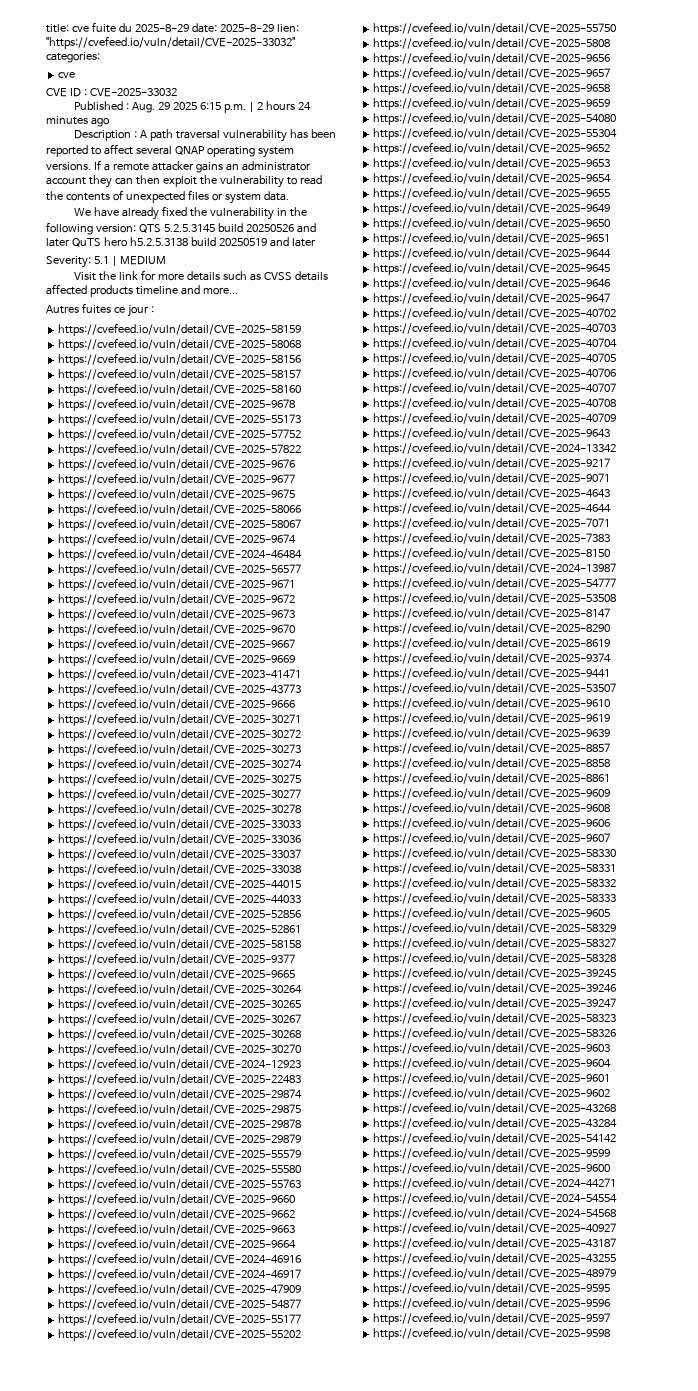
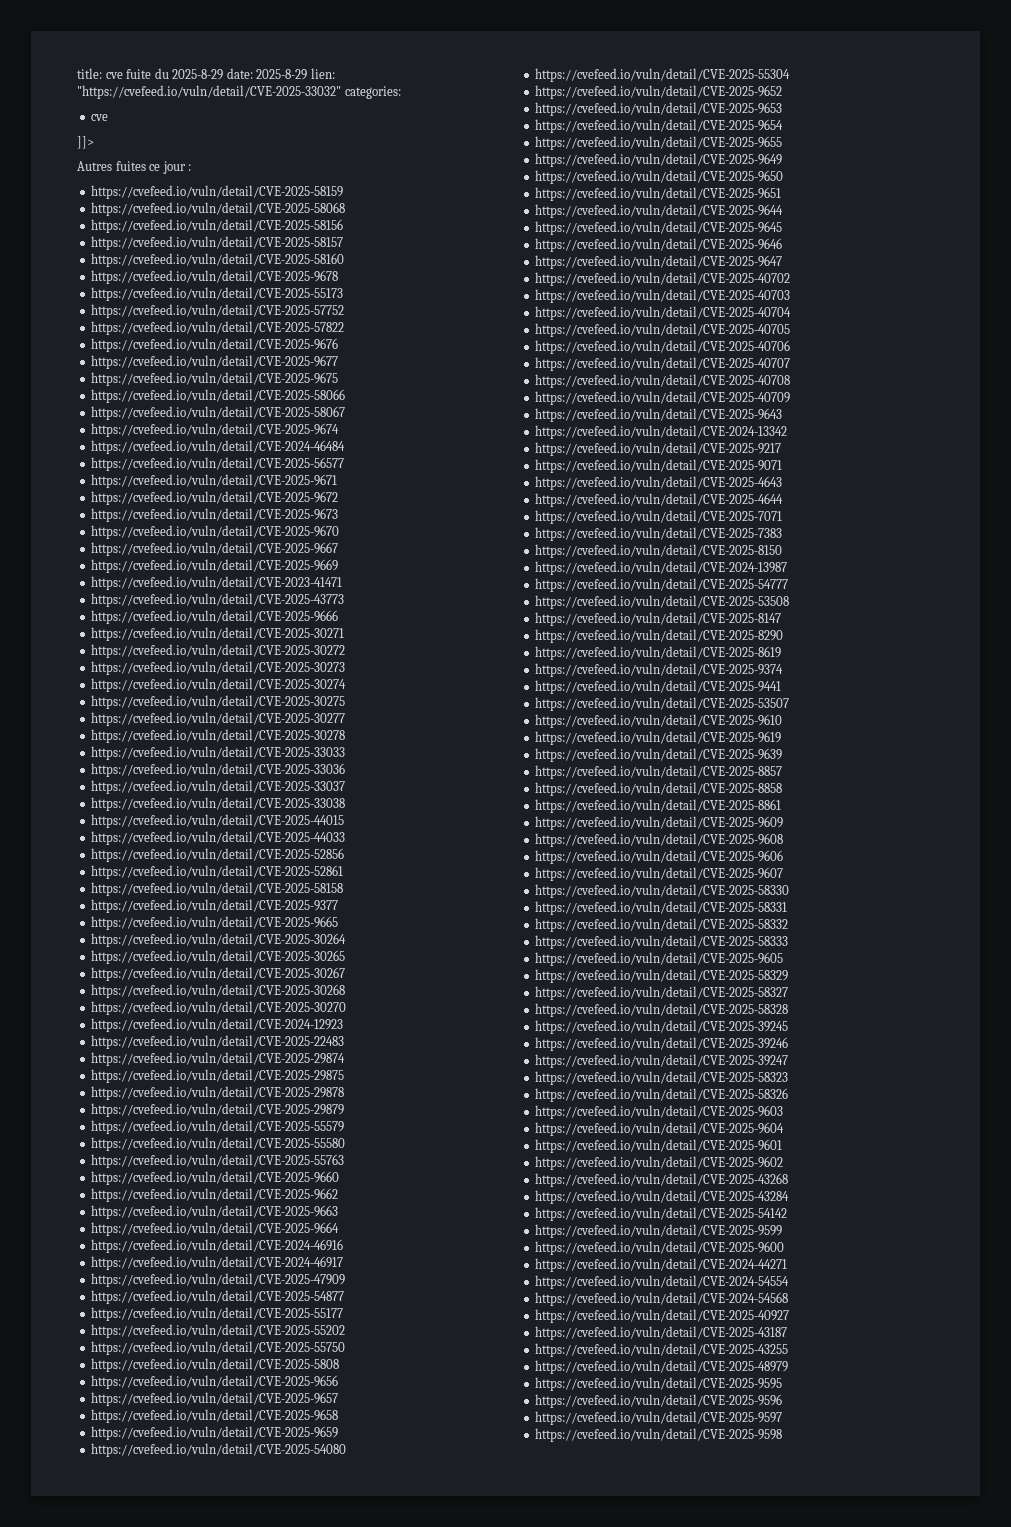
- CVE ID : CVE-2025-33032
- Published : Aug. 29 2025 6:15 p.m. | 2 hours 24 minutes ago
- Description : A path traversal vulnerability has been reported to affect several QNAP operating system versions. If a remote attacker gains an administrator account they can then exploit the vulnerability to read the contents of unexpected files or system data.
- We have already fixed the vulnerability in the following version: QTS 5.2.5.3145 build 20250526 and later QuTS hero h5.2.5.3138 build 20250519 and later
- Severity: 5.1 | MEDIUM
- Visit the link for more details such as CVSS details affected products timeline and more...
+ ]]>

